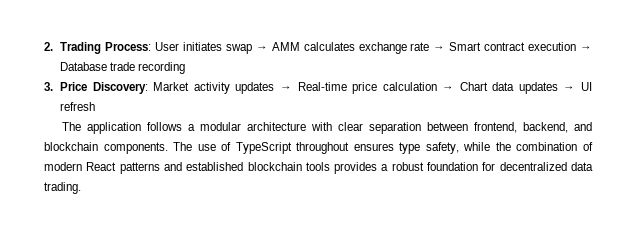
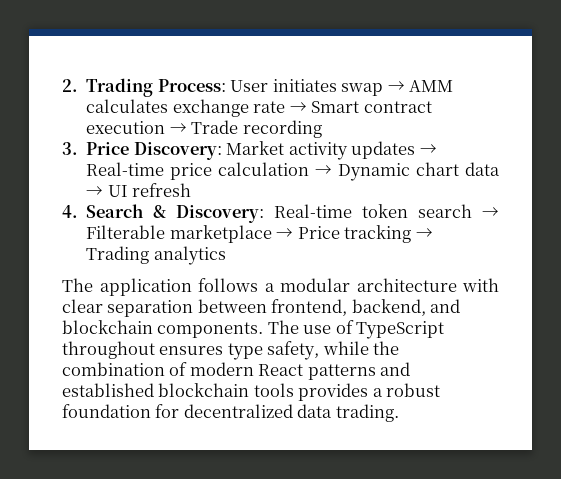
- 2. Trading Process: User initiates swap → AMM calculates exchange rate → Smart contract execution → Database trade recording
+ 2. Trading Process: User initiates swap → AMM calculates exchange rate → Smart contract execution → Trade recording
- 3. Price Discovery: Market activity updates → Real-time price calculation → Chart data updates → UI refresh
+ 3. Price Discovery: Market activity updates → Real-time price calculation → Dynamic chart data → UI refresh
+ 4. Search & Discovery: Real-time token search → Filterable marketplace → Price tracking → Trading analytics

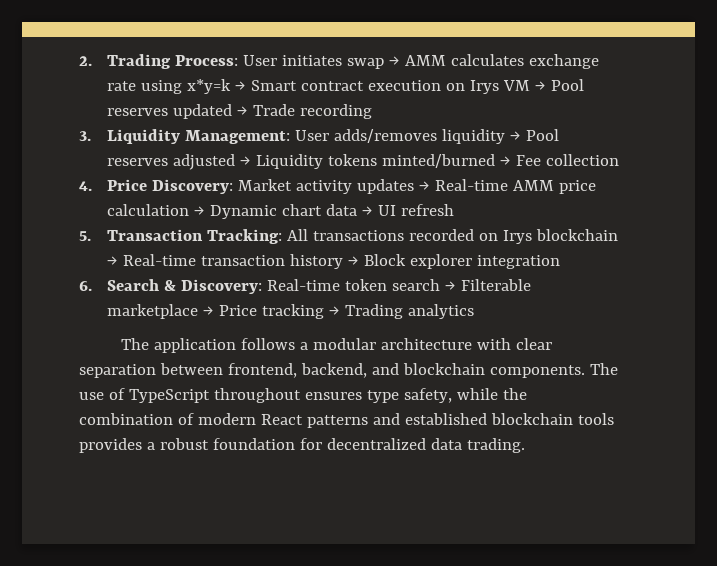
- 2. Trading Process: User initiates swap → AMM calculates exchange rate → Smart contract execution → Trade recording
- 3. Price Discovery: Market activity updates → Real-time price calculation → Dynamic chart data → UI refresh
+ 2. Trading Process: User initiates swap → AMM calculates exchange rate using x*y=k → Smart contract execution on Irys VM → Pool reserves updated → Trade recording
+ 3. Liquidity Management: User adds/removes liquidity → Pool reserves adjusted → Liquidity tokens minted/burned → Fee collection
+ 4. Price Discovery: Market activity updates → Real-time AMM price calculation → Dynamic chart data → UI refresh
- 4. Search & Discovery: Real-time token search → Filterable marketplace → Price tracking → Trading analytics
+ 5. Transaction Tracking: All transactions recorded on Irys blockchain → Real-time transaction history → Block explorer integration
+ 6. Search & Discovery: Real-time token search → Filterable marketplace → Price tracking → Trading analytics

